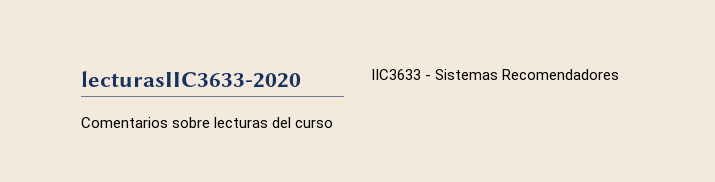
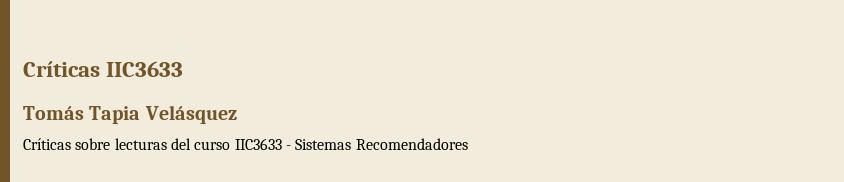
- lecturasIIC3633-2020
- Comentarios sobre lecturas del curso IIC3633 - Sistemas Recomendadores
+ Críticas IIC3633
+ Tomás Tapia Velásquez
+ Críticas sobre lecturas del curso IIC3633 - Sistemas Recomendadores

